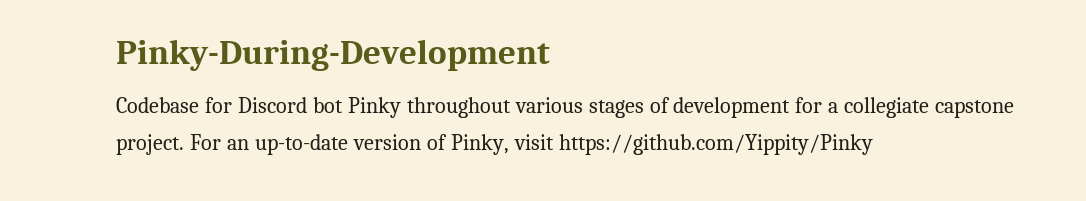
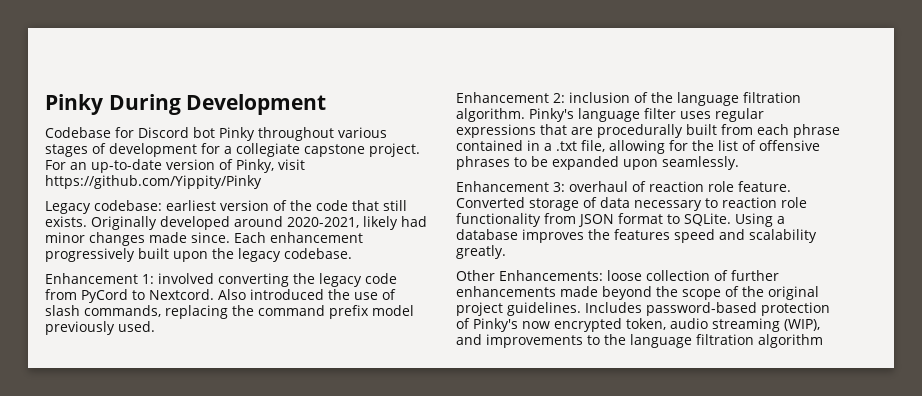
- Pinky-During-Development
+ Pinky During Development
+ Legacy codebase: earliest version of the code that still exists. Originally developed around 2020-2021, likely had minor changes made since. Each enhancement progressively built upon the legacy codebase.
+ Enhancement 1: involved converting the legacy code from PyCord to Nextcord. Also introduced the use of slash commands, replacing the command prefix model previously used.
+ Enhancement 2: inclusion of the language filtration algorithm. Pinky's language filter uses regular expressions that are procedurally built from each phrase contained in a .txt file, allowing for the list of offensive phrases to be expanded upon seamlessly.
+ Enhancement 3: overhaul of reaction role feature. Converted storage of data necessary to reaction role functionality from JSON format to SQLite. Using a database improves the features speed and scalability greatly.
+ Other Enhancements: loose collection of further enhancements made beyond the scope of the original project guidelines. Includes password-based protection of Pinky's now encrypted token, audio streaming (WIP), and improvements to the language filtration algorithm

